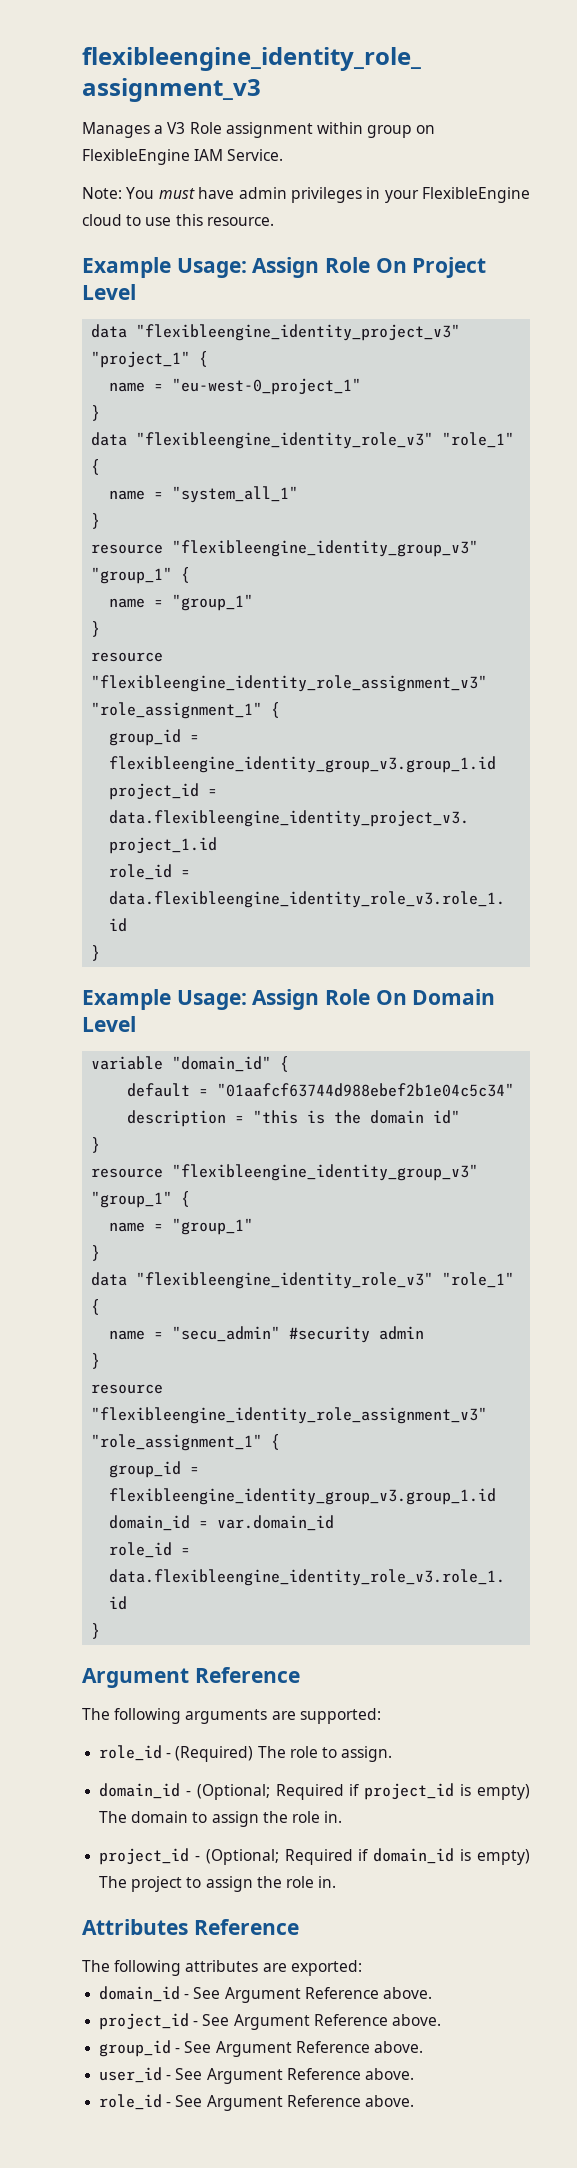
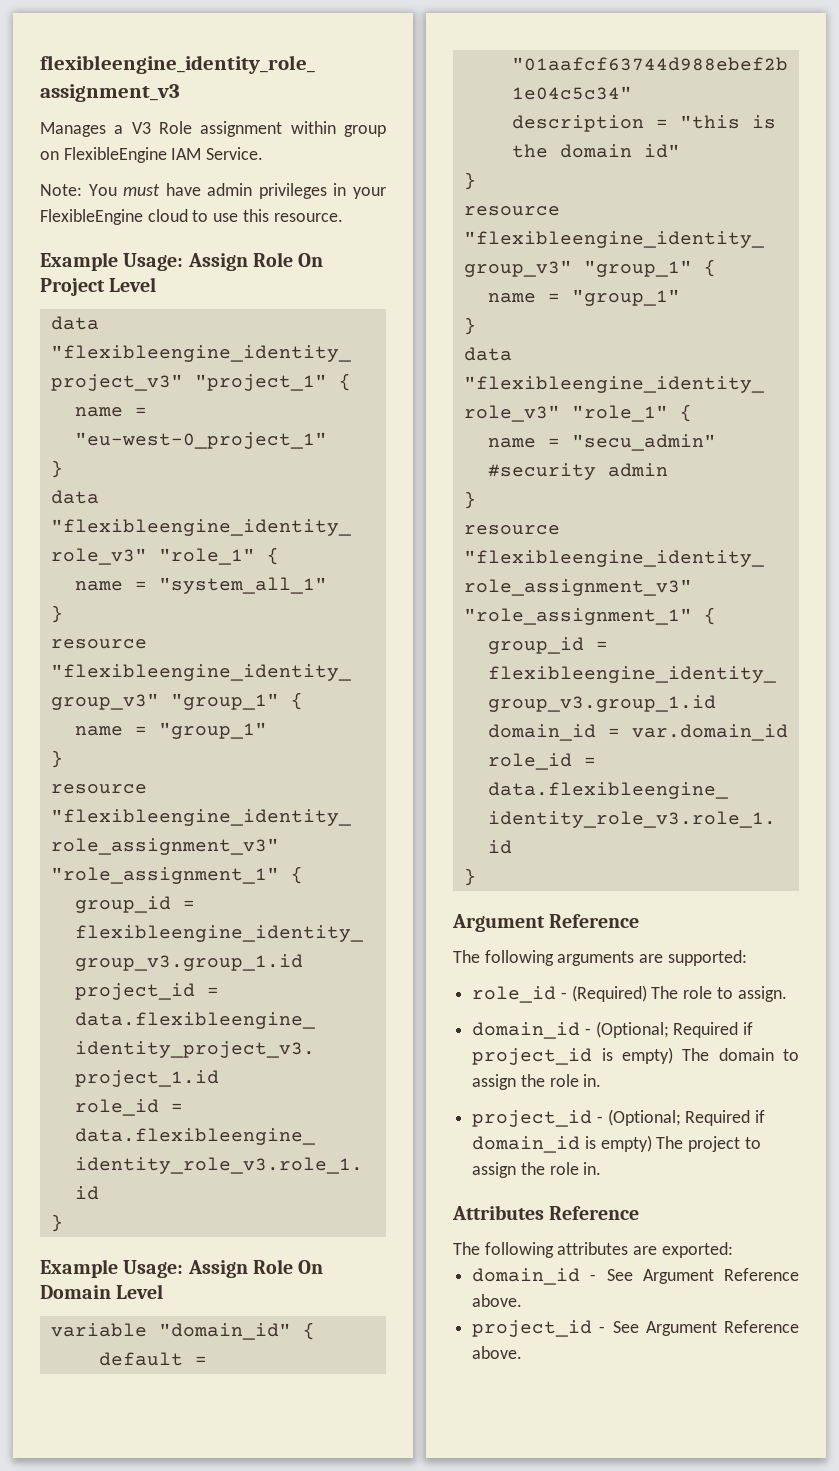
- group_id - See Argument Reference above.
- user_id - See Argument Reference above.
- role_id - See Argument Reference above.

